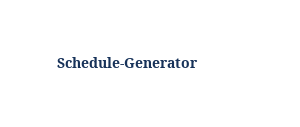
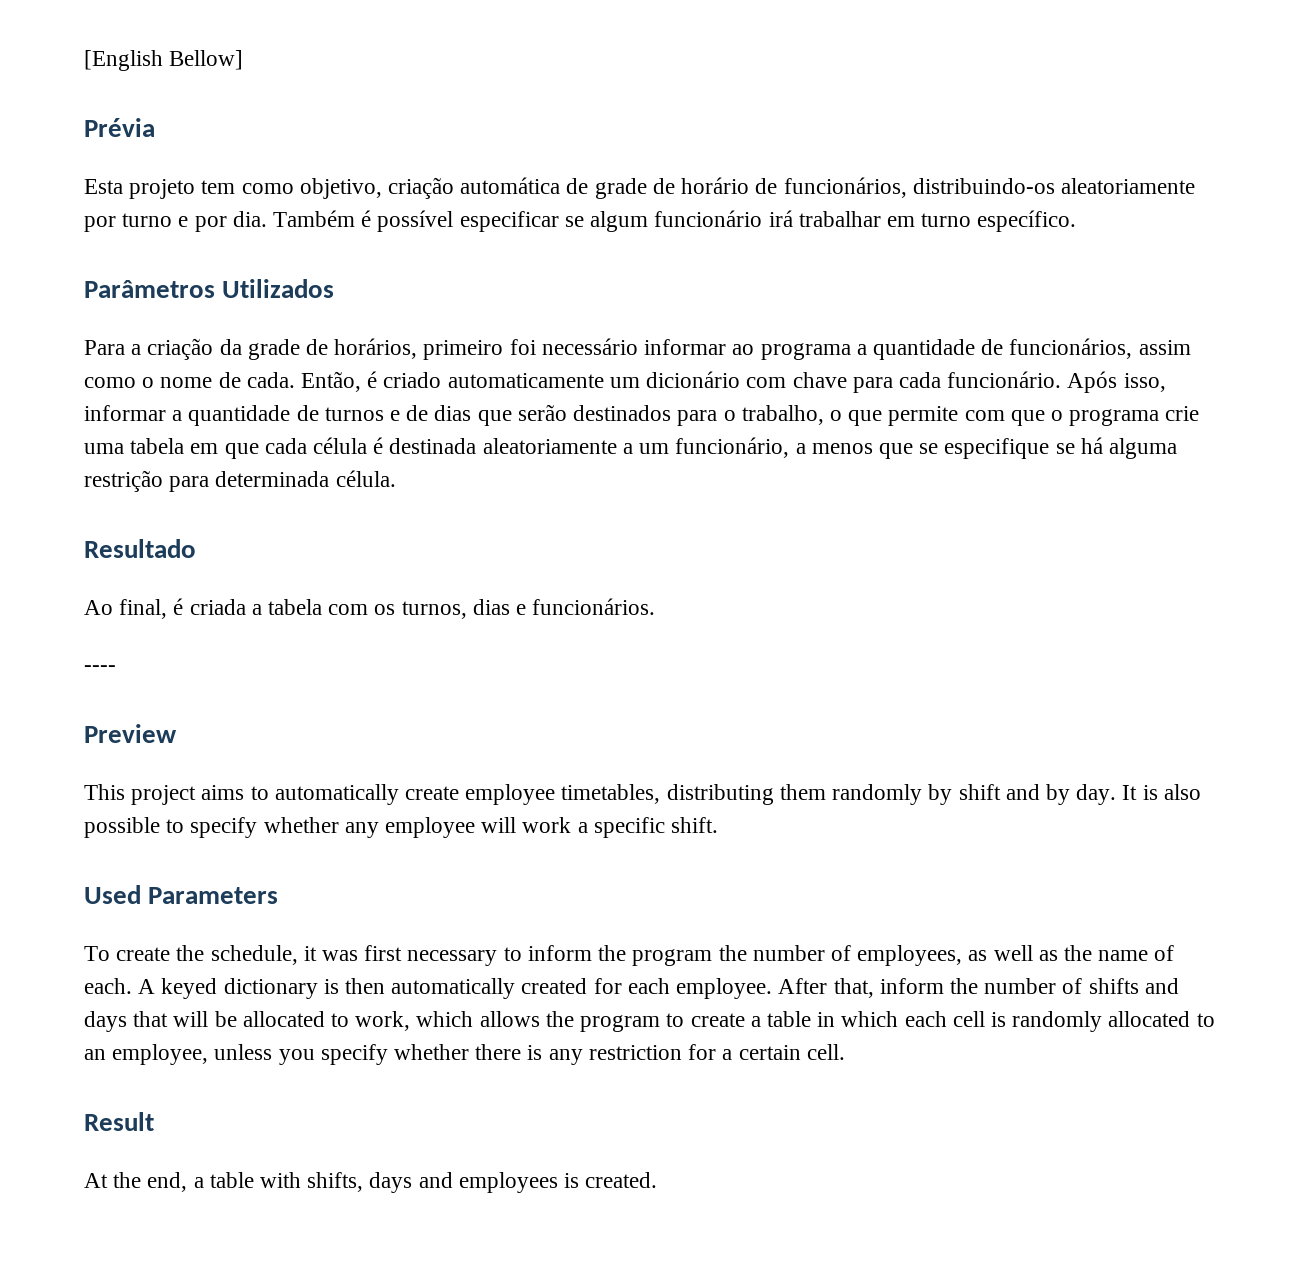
- Schedule-Generator
+ [English Bellow]
+ Prévia
+ Esta projeto tem como objetivo, criação automática de grade de horário de funcionários, distribuindo-os aleatoriamente por turno e por dia. Também é possível especificar se algum funcionário irá trabalhar em turno específico.
+ Parâmetros Utilizados
+ Para a criação da grade de horários, primeiro foi necessário informar ao programa a quantidade de funcionários, assim como o nome de cada. Então, é criado automaticamente um dicionário com chave para cada funcionário. Após isso, informar a quantidade de turnos e de dias que serão destinados para o trabalho, o que permite com que o programa crie uma tabela em que cada célula é destinada aleatoriamente a um funcionário, a menos que se especifique se há alguma restrição para determinada célula.
+ Resultado
+ Ao final, é criada a tabela com os turnos, dias e funcionários.
+ ----
+ Preview
+ This project aims to automatically create employee timetables, distributing them randomly by shift and by day. It is also possible to specify whether any employee will work a specific shift.
+ Used Parameters
+ To create the schedule, it was first necessary to inform the program the number of employees, as well as the name of each. A keyed dictionary is then automatically created for each employee. After that, inform the number of shifts and days that will be allocated to work, which allows the program to create a table in which each cell is randomly allocated to an employee, unless you specify whether there is any restriction for a certain cell.
+ Result
+ At the end, a table with shifts, days and employees is created.

